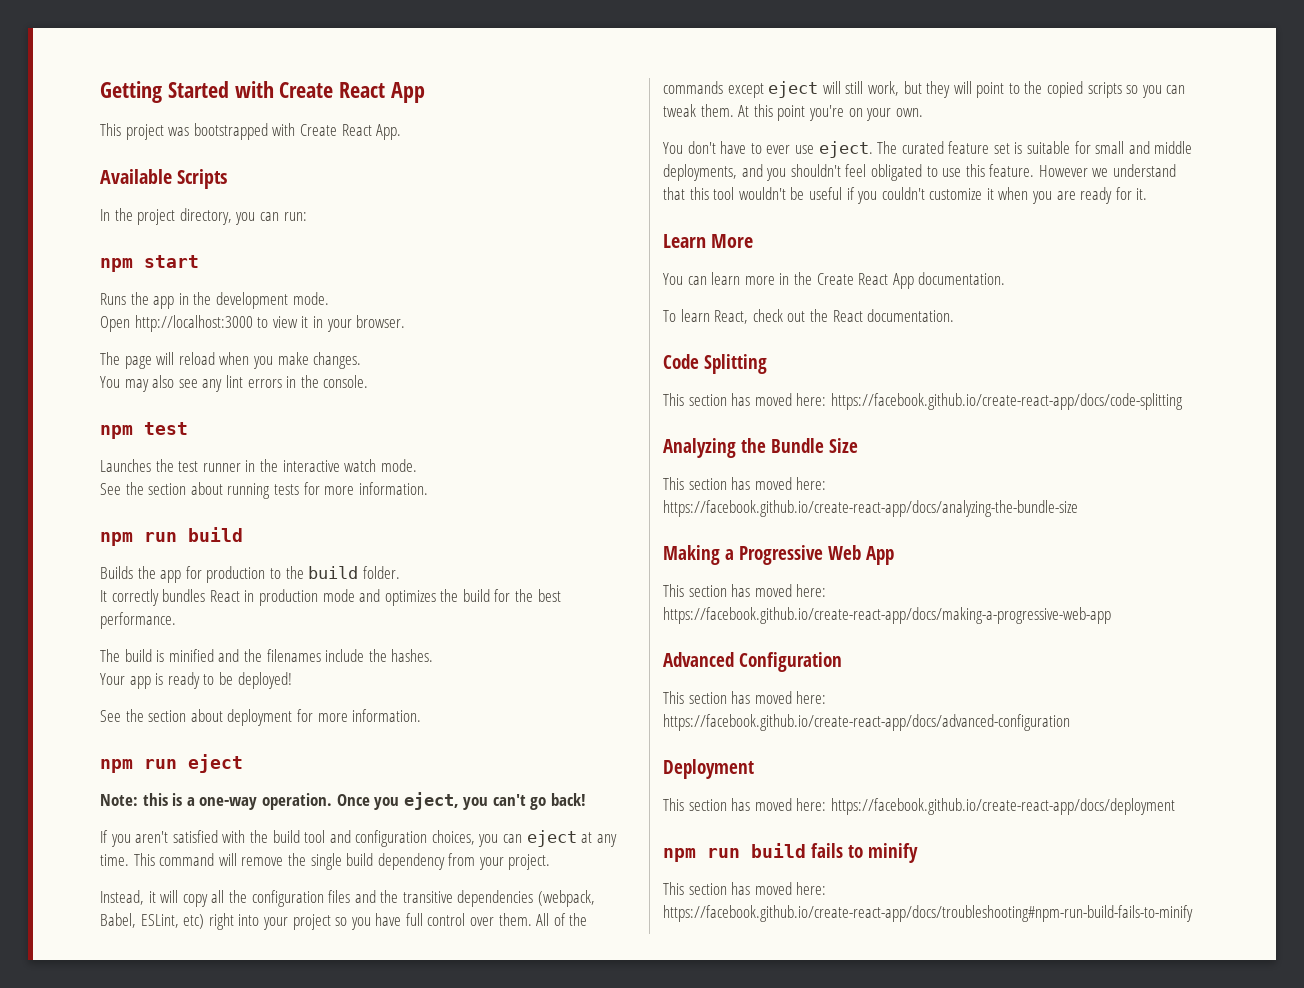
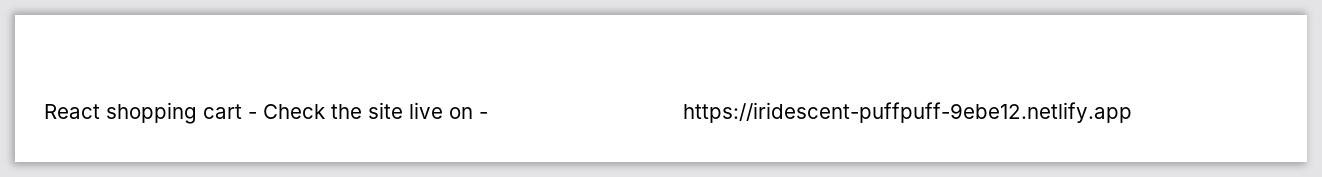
- Getting Started with Create React App
- This project was bootstrapped with Create React App.
- Available Scripts
- In the project directory, you can run:
- npm start
- Runs the app in the development mode.
- Open http://localhost:3000 to view it in your browser.
- The page will reload when you make changes.
- You may also see any lint errors in the console.
- npm test
- Launches the test runner in the interactive watch mode.
- See the section about running tests for more information.
- npm run build
- Builds the app for production to the build folder.
- It correctly bundles React in production mode and optimizes the build for the best performance.
- The build is minified and the filenames include the hashes.
- Your app is ready to be deployed!
- See the section about deployment for more information.
- npm run eject
- Note: this is a one-way operation. Once you eject, you can't go back!
- If you aren't satisfied with the build tool and configuration choices, you can eject at any time. This command will remove the single build dependency from your project.
- Instead, it will copy all the configuration files and the transitive dependencies (webpack, Babel, ESLint, etc) right into your project so you have full control over them. All of the commands except eject will still work, but they will point to the copied scripts so you can tweak them. At this point you're on your own.
- You don't have to ever use eject. The curated feature set is suitable for small and middle deployments, and you shouldn't feel obligated to use this feature. However we understand that this tool wouldn't be useful if you couldn't customize it when you are ready for it.
- Learn More
- You can learn more in the Create React App documentation.
- To learn React, check out the React documentation.
- Code Splitting
- This section has moved here: https://facebook.github.io/create-react-app/docs/code-splitting
- Analyzing the Bundle Size
- This section has moved here: https://facebook.github.io/create-react-app/docs/analyzing-the-bundle-size
- Making a Progressive Web App
- This section has moved here: https://facebook.github.io/create-react-app/docs/making-a-progressive-web-app
- Advanced Configuration
- This section has moved here: https://facebook.github.io/create-react-app/docs/advanced-configuration
- Deployment
- This section has moved here: https://facebook.github.io/create-react-app/docs/deployment
- npm run build fails to minify
- This section has moved here: https://facebook.github.io/create-react-app/docs/troubleshooting#npm-run-build-fails-to-minify
+ React shopping cart - Check the site live on - https://iridescent-puffpuff-9ebe12.netlify.app

